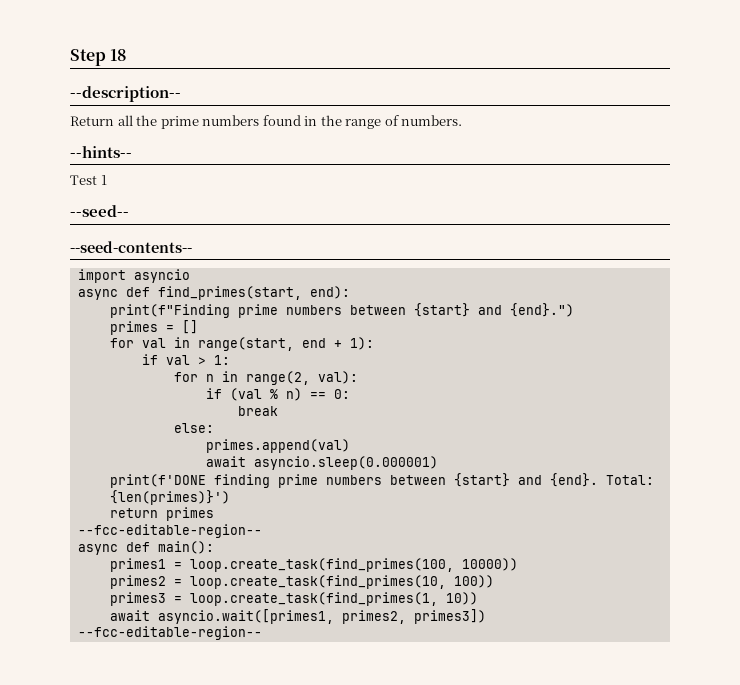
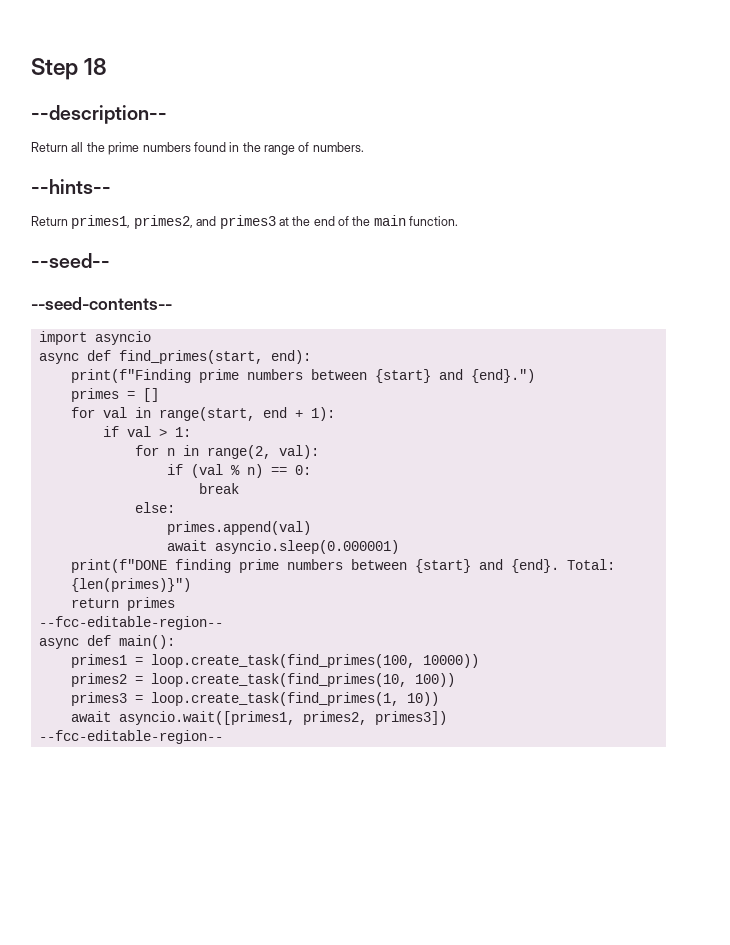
- Test 1
+ Return primes1, primes2, and primes3 at the end of the main function.
- print(f'DONE finding prime numbers between {start} and {end}.
+ print(f"DONE finding prime numbers between {start} and {end}.
- Total: {len(primes)}')
+ Total: {len(primes)}")

